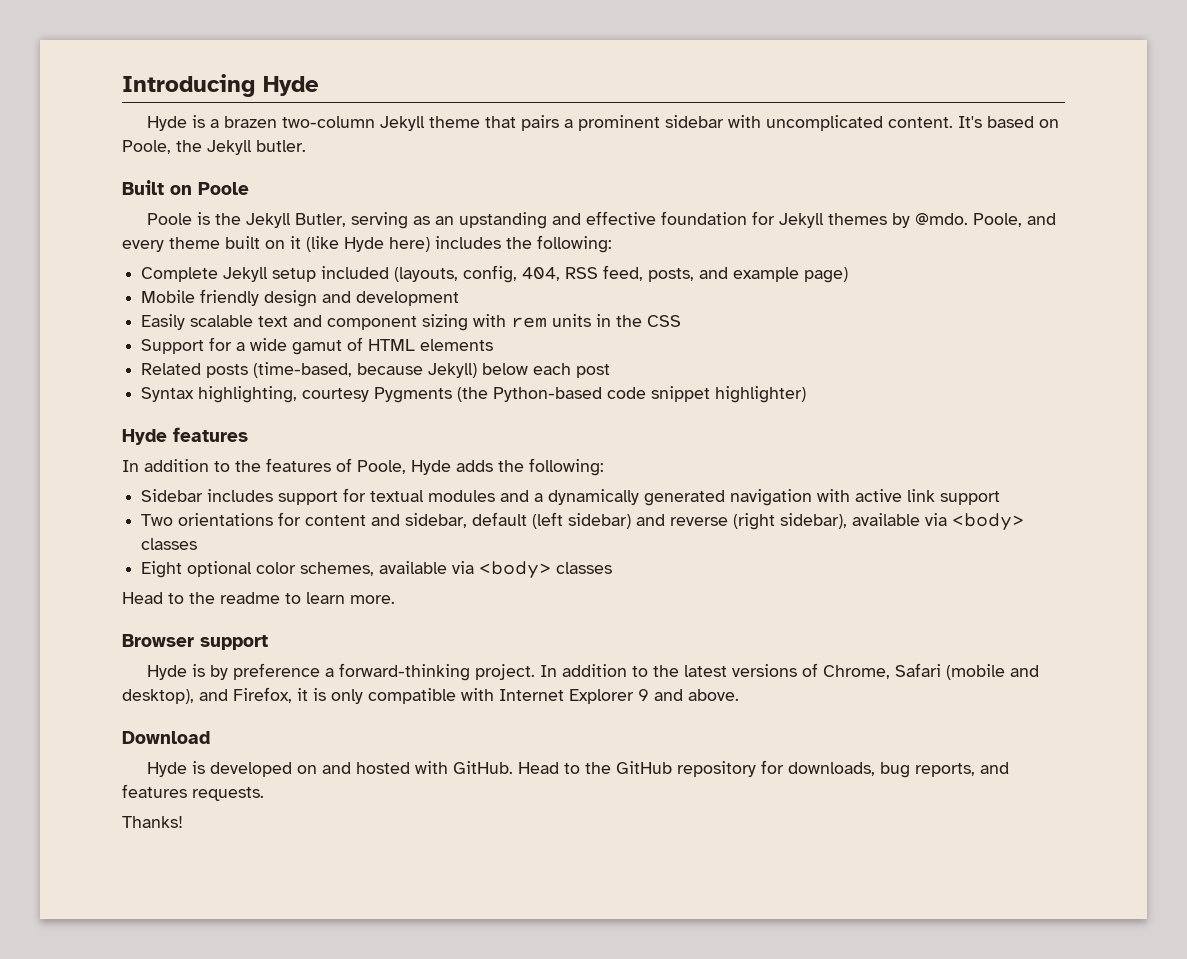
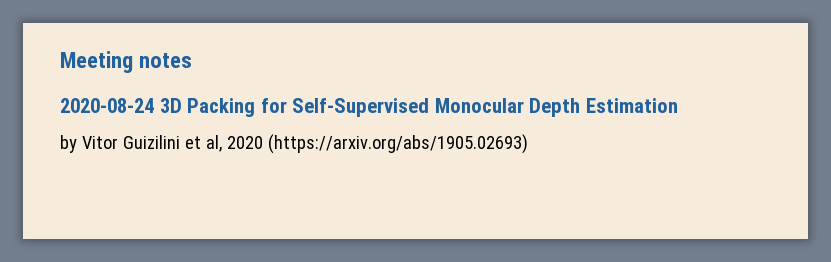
- Introducing Hyde
- Hyde is a brazen two-column Jekyll theme that pairs a prominent sidebar with uncomplicated content. It's based on Poole, the Jekyll butler.
- Built on Poole
- Poole is the Jekyll Butler, serving as an upstanding and effective foundation for Jekyll themes by @mdo. Poole, and every theme built on it (like Hyde here) includes the following:
- Complete Jekyll setup included (layouts, config, 404, RSS feed, posts, and example page)
- Mobile friendly design and development
- Easily scalable text and component sizing with rem units in the CSS
- Support for a wide gamut of HTML elements
- Related posts (time-based, because Jekyll) below each post
- Syntax highlighting, courtesy Pygments (the Python-based code snippet highlighter)
- Hyde features
- In addition to the features of Poole, Hyde adds the following:
- Sidebar includes support for textual modules and a dynamically generated navigation with active link support
- Two orientations for content and sidebar, default (left sidebar) and reverse (right sidebar), available via <body> classes
- Eight optional color schemes, available via <body> classes
- Head to the readme to learn more.
- Browser support
- Hyde is by preference a forward-thinking project. In addition to the latest versions of Chrome, Safari (mobile and desktop), and Firefox, it is only compatible with Internet Explorer 9 and above.
- Download
- Hyde is developed on and hosted with GitHub. Head to the GitHub repository for downloads, bug reports, and features requests.
- Thanks!
+ Meeting notes
+ 2020-08-24 3D Packing for Self-Supervised Monocular Depth Estimation
+ by Vitor Guizilini et al, 2020 (https://arxiv.org/abs/1905.02693)

